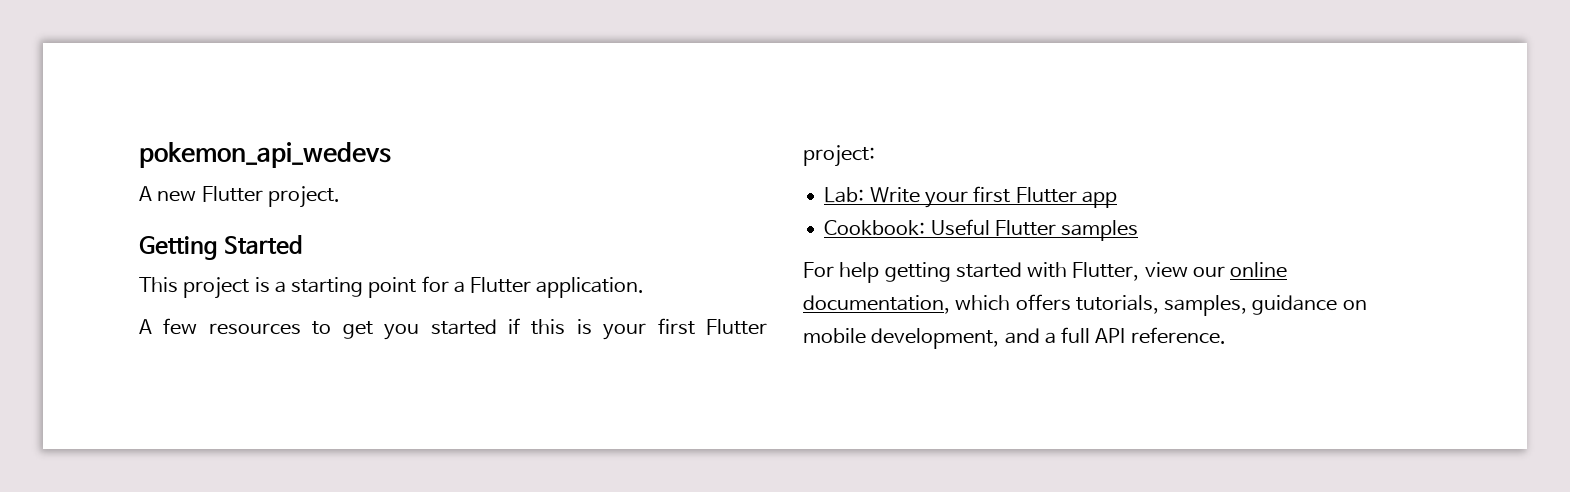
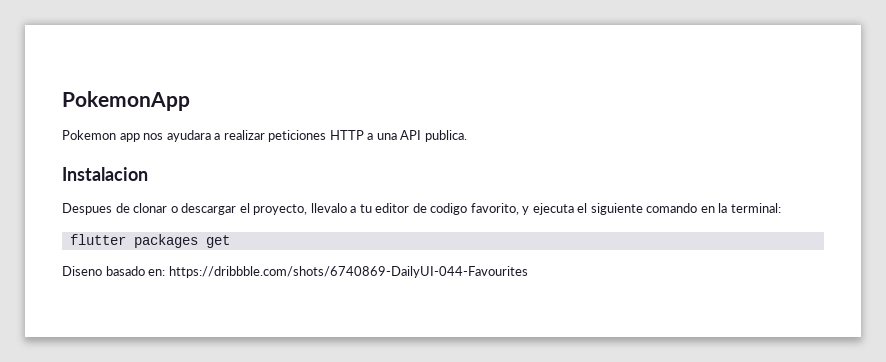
- pokemon_api_wedevs
- A new Flutter project.
- Getting Started
- This project is a starting point for a Flutter application.
- A few resources to get you started if this is your first Flutter project:
- Lab: Write your first Flutter app
- Cookbook: Useful Flutter samples
- For help getting started with Flutter, view our online documentation, which offers tutorials, samples, guidance on mobile development, and a full API reference.
+ PokemonApp
+ Pokemon app nos ayudara a realizar peticiones HTTP a una API publica.
+ Instalacion
+ Despues de clonar o descargar el proyecto, llevalo a tu editor de codigo favorito, y ejecuta el siguiente comando en la terminal:
+ flutter packages get
+ Diseno basado en: https://dribbble.com/shots/6740869-DailyUI-044-Favourites

